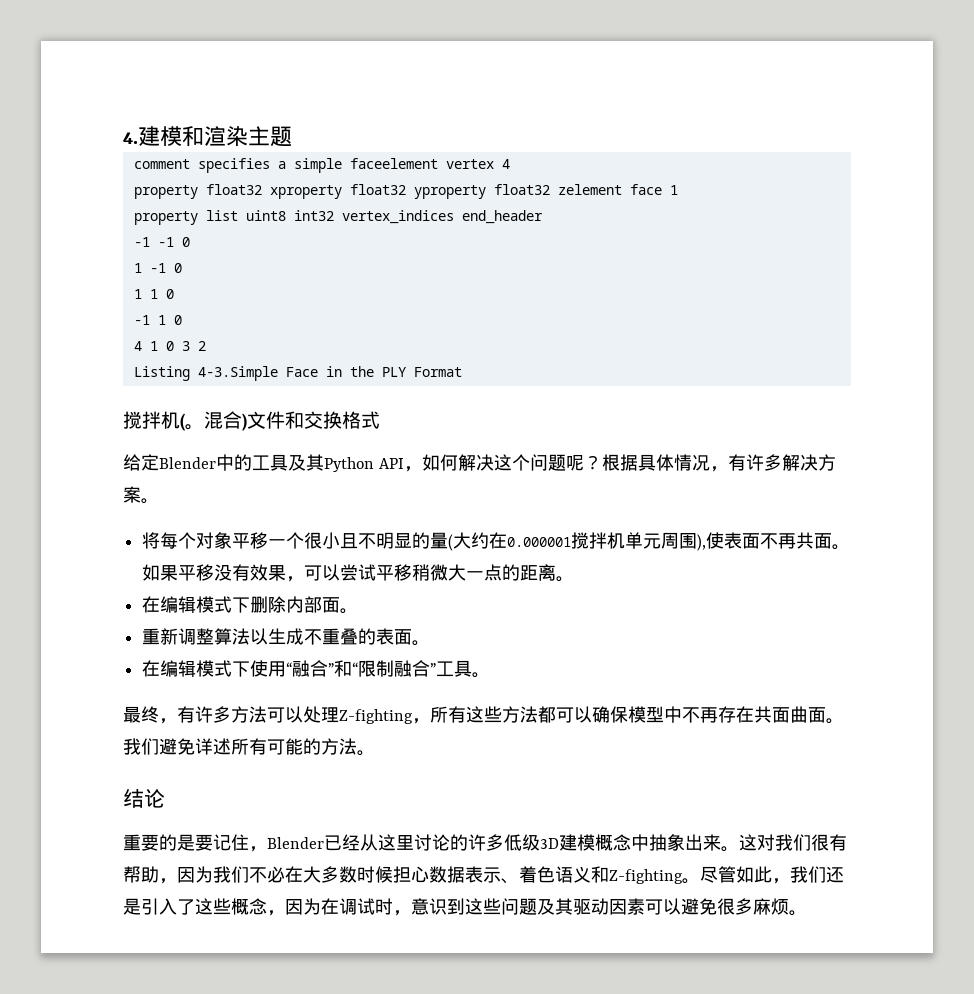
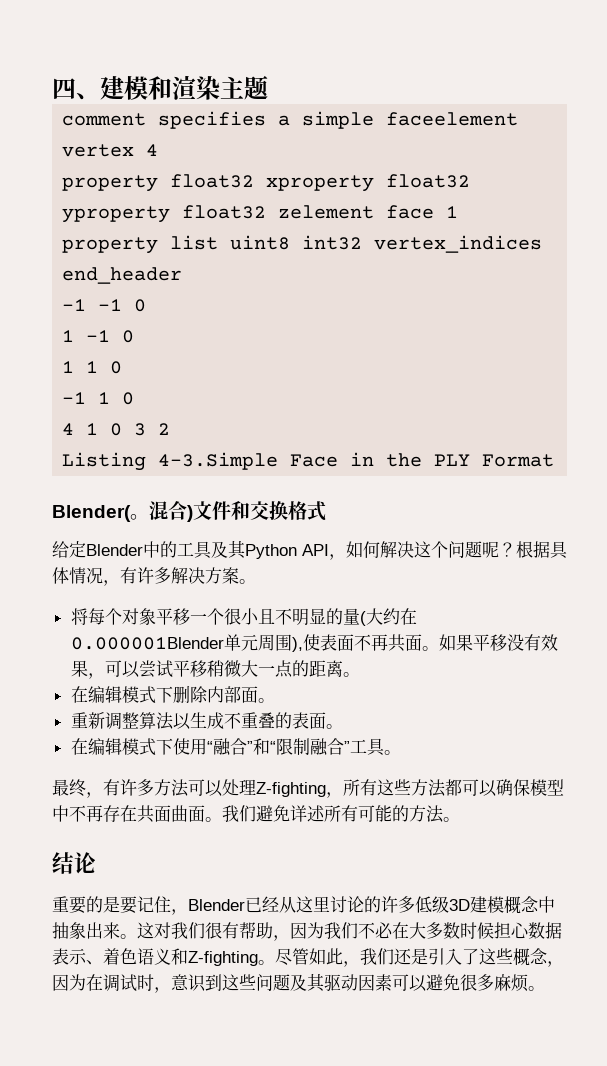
- 4.建模和渲染主题
+ 四、建模和渲染主题
- 搅拌机(。
+ Blender(。
- 将每个对象平移一个很小且不明显的量(大约在0.000001搅拌机单元周围),使表面不再共面。
+ 将每个对象平移一个很小且不明显的量(大约在0.000001Blender单元周围),使表面不再共面。

